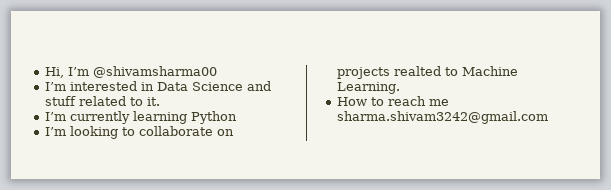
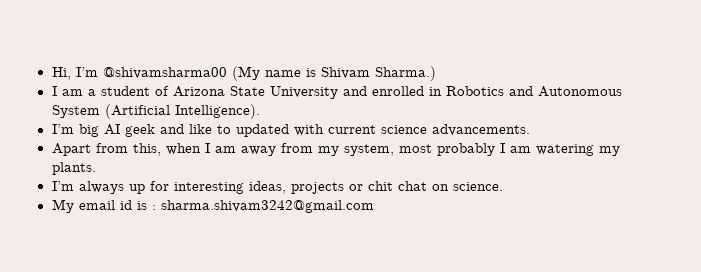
- Hi, I’m @shivamsharma00
- I’m interested in Data Science and stuff related to it.
- I’m currently learning Python
- I’m looking to collaborate on projects realted to Machine Learning.
- How to reach me sharma.shivam3242@gmail.com
+ Hi, I’m @shivamsharma00 (My name is Shivam Sharma.)
+ I am a student of Arizona State University and enrolled in Robotics and Autonomous System (Artificial Intelligence).
+ I’m big AI geek and like to updated with current science advancements.
+ Apart from this, when I am away from my system, most probably I am watering my plants.
+ I’m always up for interesting ideas, projects or chit chat on science.
+ My email id is : sharma.shivam3242@gmail.com

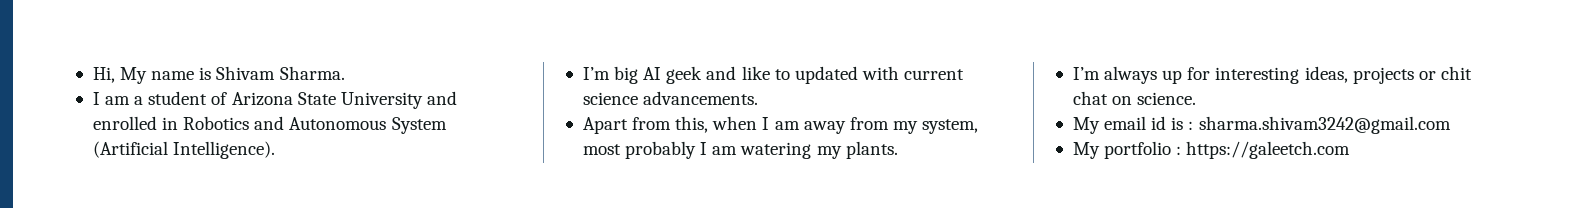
- Hi, I’m @shivamsharma00 (My name is Shivam Sharma.)
+ Hi, My name is Shivam Sharma.
+ My portfolio : https://galeetch.com

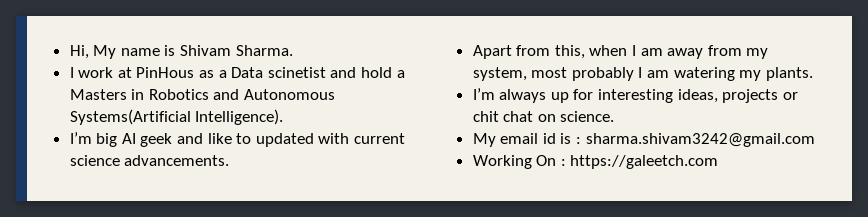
- I am a student of Arizona State University and enrolled in Robotics and Autonomous System (Artificial Intelligence).
+ I work at PinHous as a Data scinetist and hold a Masters in Robotics and Autonomous Systems(Artificial Intelligence).
- My portfolio : https://galeetch.com
+ Working On : https://galeetch.com

